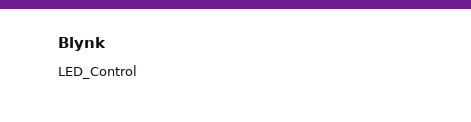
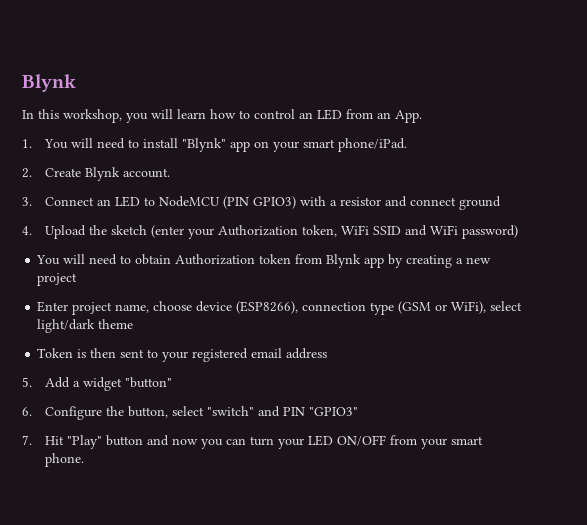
- LED_Control
+ In this workshop, you will learn how to control an LED from an App.
+ 1. You will need to install "Blynk" app on your smart phone/iPad.
+ 2. Create Blynk account.
+ 3. Connect an LED to NodeMCU (PIN GPIO3) with a resistor and connect ground
+ 4. Upload the sketch (enter your Authorization token, WiFi SSID and WiFi password)
+ You will need to obtain Authorization token from Blynk app by creating a new project
+ Enter project name, choose device (ESP8266), connection type (GSM or WiFi), select light/dark theme
+ Token is then sent to your registered email address
+ 5. Add a widget "button"
+ 6. Configure the button, select "switch" and PIN "GPIO3"
+ 7. Hit "Play" button and now you can turn your LED ON/OFF from your smart phone.

